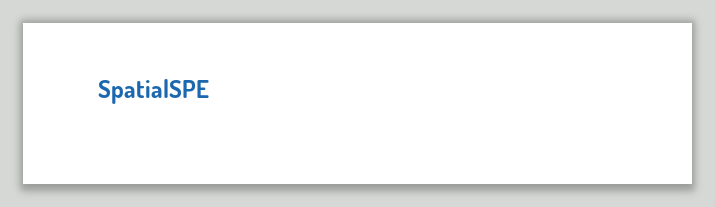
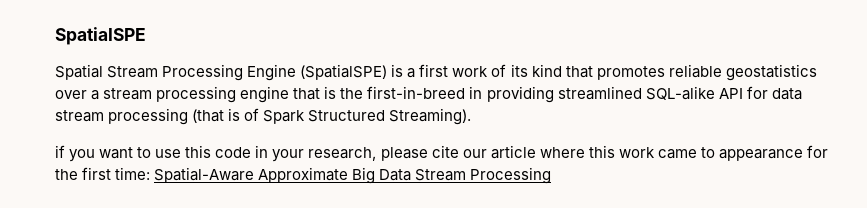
+ Spatial Stream Processing Engine (SpatialSPE) is a first work of its kind that promotes reliable geostatistics over a stream processing engine that is the first-in-breed in providing streamlined SQL-alike API for data stream processing (that is of Spark Structured Streaming).
+ if you want to use this code in your research, please cite our article where this work came to appearance for the first time: Spatial-Aware Approximate Big Data Stream Processing

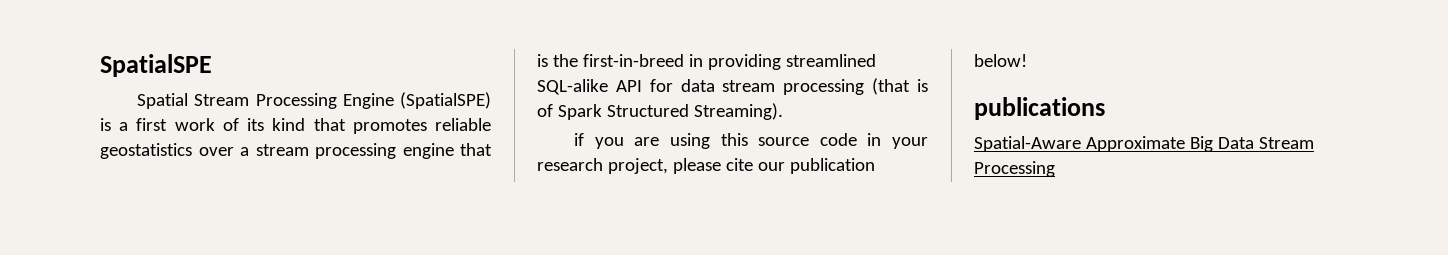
- if you want to use this code in your research, please cite our article where this work came to appearance for the first time: Spatial-Aware Approximate Big Data Stream Processing
+ if you are using this source code in your research project, please cite our publication below!
+ publications
+ Spatial-Aware Approximate Big Data Stream Processing

